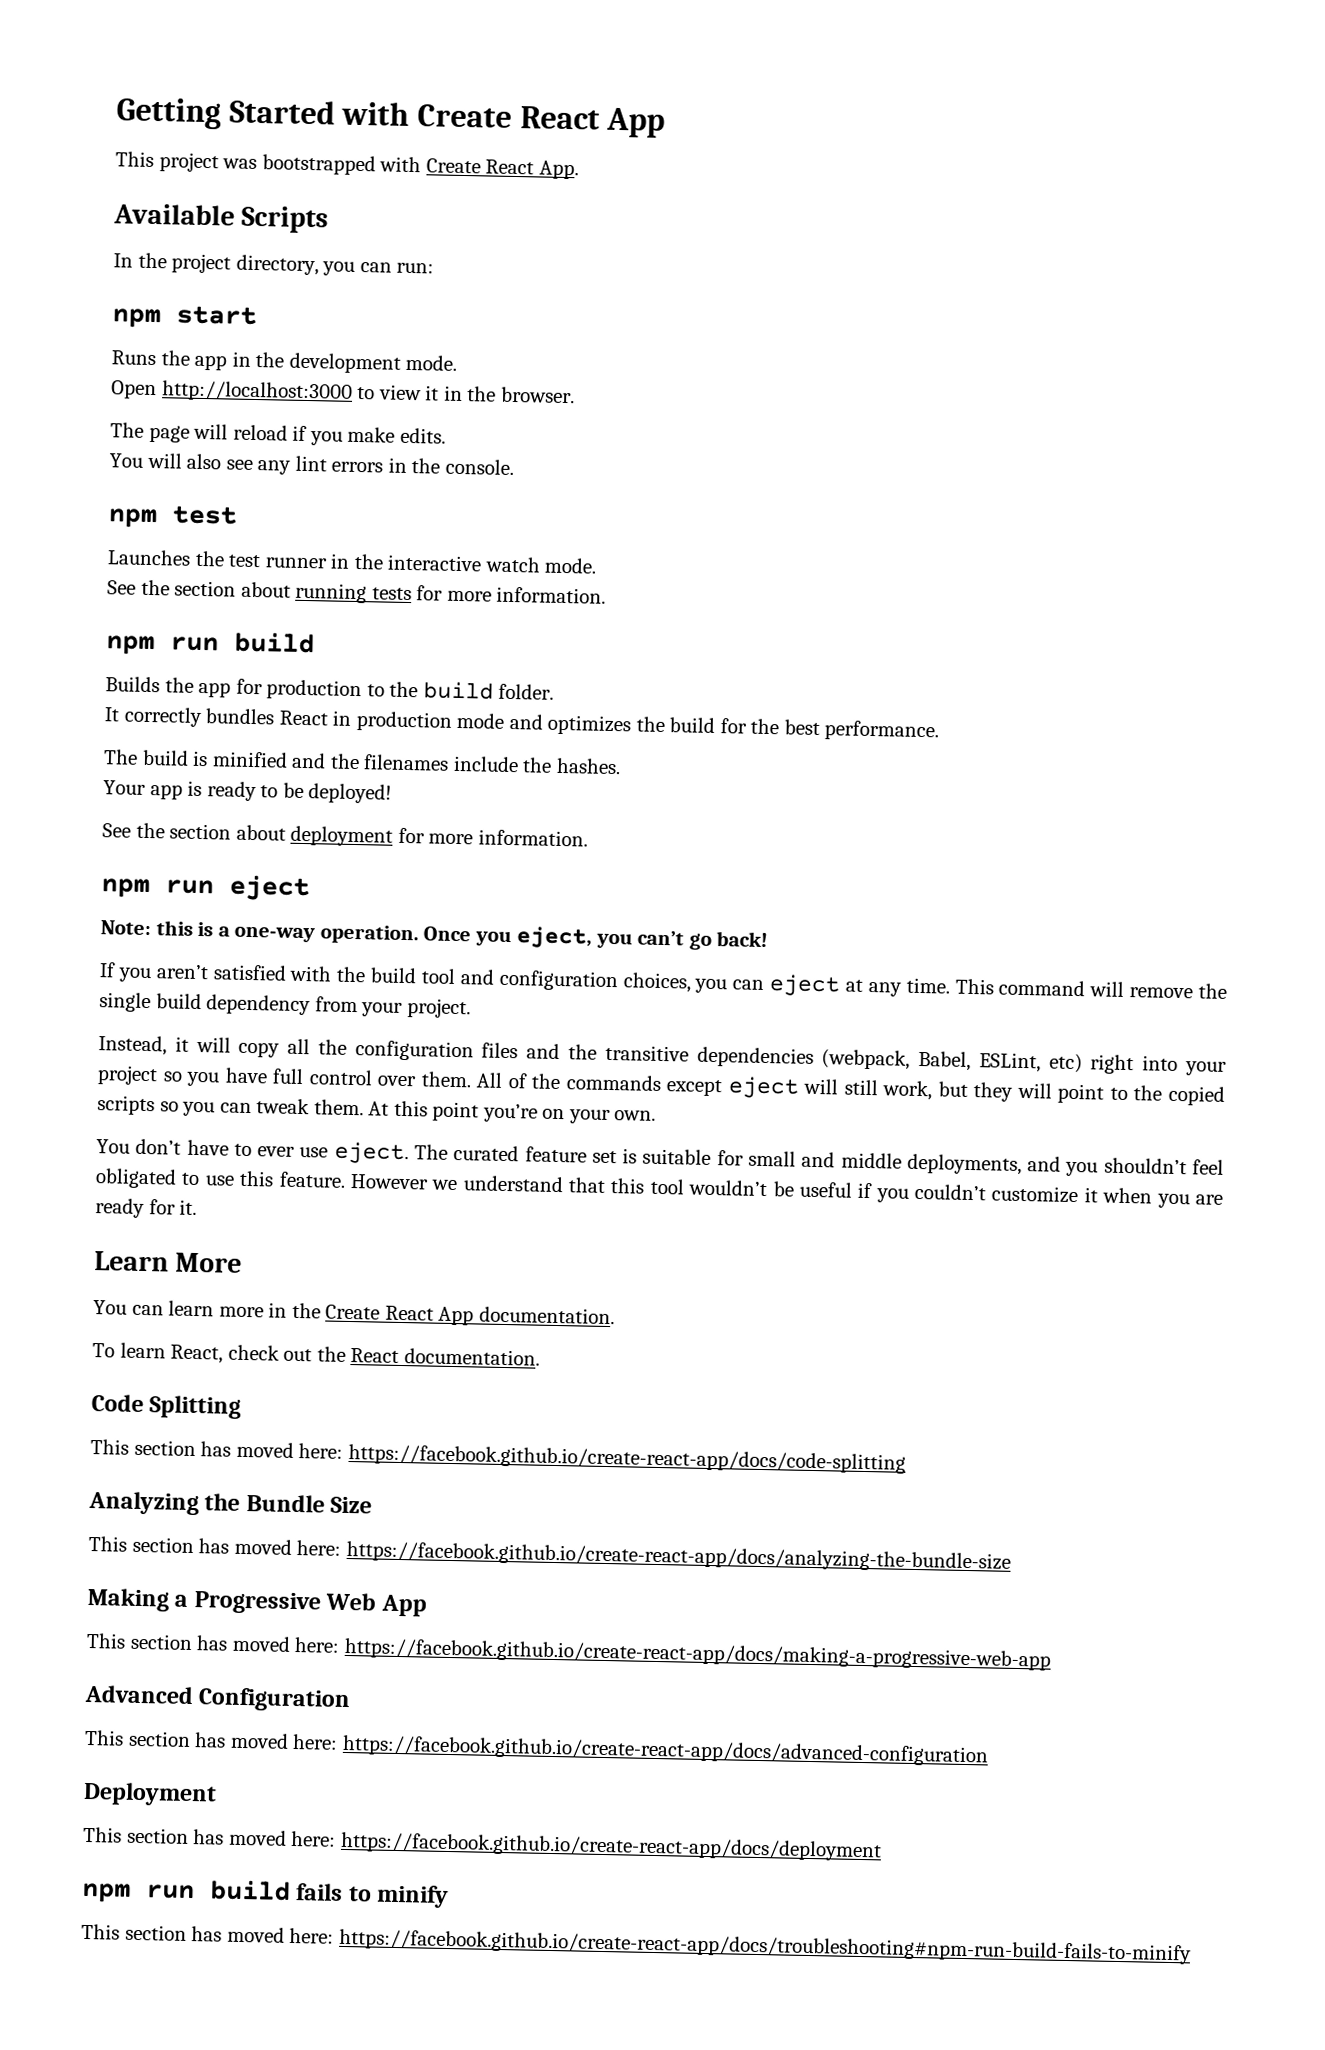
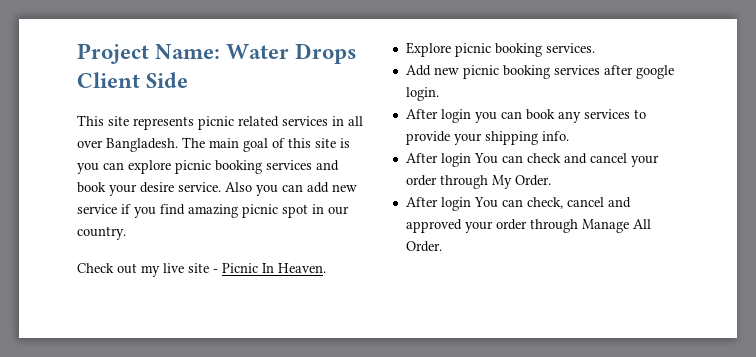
- Getting Started with Create React App
- This project was bootstrapped with Create React App.
- Available Scripts
- In the project directory, you can run:
- npm start
- Runs the app in the development mode.
- Open http://localhost:3000 to view it in the browser.
- The page will reload if you make edits.
- You will also see any lint errors in the console.
- npm test
- Launches the test runner in the interactive watch mode.
- See the section about running tests for more information.
- npm run build
- Builds the app for production to the build folder.
- It correctly bundles React in production mode and optimizes the build for the best performance.
- The build is minified and the filenames include the hashes.
- Your app is ready to be deployed!
- See the section about deployment for more information.
- npm run eject
- Note: this is a one-way operation. Once you eject, you can’t go back!
- If you aren’t satisfied with the build tool and configuration choices, you can eject at any time. This command will remove the single build dependency from your project.
- Instead, it will copy all the configuration files and the transitive dependencies (webpack, Babel, ESLint, etc) right into your project so you have full control over them. All of the commands except eject will still work, but they will point to the copied scripts so you can tweak them. At this point you’re on your own.
- You don’t have to ever use eject. The curated feature set is suitable for small and middle deployments, and you shouldn’t feel obligated to use this feature. However we understand that this tool wouldn’t be useful if you couldn’t customize it when you are ready for it.
- Learn More
- You can learn more in the Create React App documentation.
- To learn React, check out the React documentation.
- Code Splitting
- This section has moved here: https://facebook.github.io/create-react-app/docs/code-splitting
- Analyzing the Bundle Size
- This section has moved here: https://facebook.github.io/create-react-app/docs/analyzing-the-bundle-size
- Making a Progressive Web App
- This section has moved here: https://facebook.github.io/create-react-app/docs/making-a-progressive-web-app
- Advanced Configuration
- This section has moved here: https://facebook.github.io/create-react-app/docs/advanced-configuration
- Deployment
- This section has moved here: https://facebook.github.io/create-react-app/docs/deployment
- npm run build fails to minify
- This section has moved here: https://facebook.github.io/create-react-app/docs/troubleshooting#npm-run-build-fails-to-minify
+ Project Name: Water Drops Client Side
+ This site represents picnic related services in all over Bangladesh. The main goal of this site is you can explore picnic booking services and book your desire service. Also you can add new service if you find amazing picnic spot in our country.
+ Check out my live site - Picnic In Heaven.
+ Explore picnic booking services.
+ Add new picnic booking services after google login.
+ After login you can book any services to provide your shipping info.
+ After login You can check and cancel your order through My Order.
+ After login You can check, cancel and approved your order through Manage All Order.

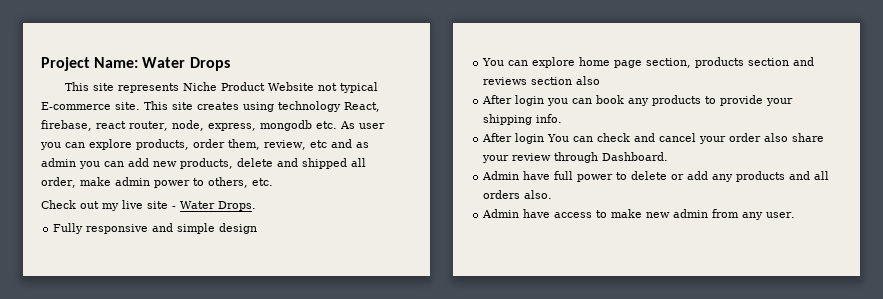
- Project Name: Water Drops Client Side
+ Project Name: Water Drops
- This site represents picnic related services in all over Bangladesh. The main goal of this site is you can explore picnic booking services and book your desire service. Also you can add new service if you find amazing picnic spot in our country.
+ This site represents Niche Product Website not typical E-commerce site. This site creates using technology React, firebase, react router, node, express, mongodb etc. As user you can explore products, order them, review, etc and as admin you can add new products, delete and shipped all order, make admin power to others, etc.
- Check out my live site - Picnic In Heaven.
- Explore picnic booking services.
- Add new picnic booking services after google login.
+ Check out my live site - Water Drops.
+ Fully responsive and simple design
+ You can explore home page section, products section and reviews section also
- After login you can book any services to provide your shipping info.
+ After login you can book any products to provide your shipping info.
- After login You can check and cancel your order through My Order.
- After login You can check, cancel and approved your order through Manage All Order.
+ After login You can check and cancel your order also share your review through Dashboard.
+ Admin have full power to delete or add any products and all orders also.
+ Admin have access to make new admin from any user.

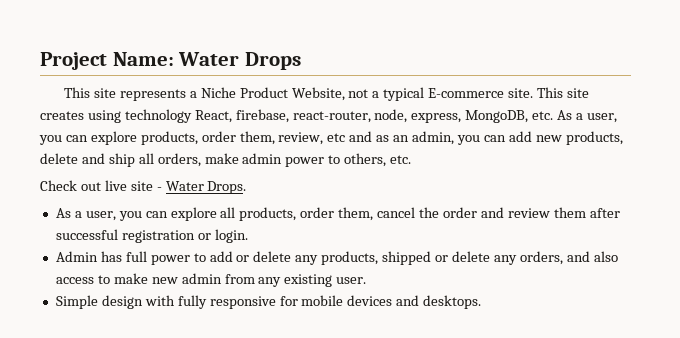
- This site represents Niche Product Website not typical E-commerce site.
+ This site represents a Niche Product Website, not a typical E-commerce site.
- This site creates using technology React, firebase, react router, node, express, mongodb etc. As user you can explore products, order them, review, etc and as admin you can add new products, delete and shipped all order, make admin power to others, etc.
+ This site creates using technology React, firebase, react-router, node, express, MongoDB, etc. As a user, you can explore products, order them, review, etc and as an admin, you can add new products, delete and ship all orders, make admin power to others, etc.
- Check out my live site - Water Drops.
+ Check out live site - Water Drops.
- Fully responsive and simple design
- You can explore home page section, products section and reviews section also
- After login you can book any products to provide your shipping info.
- After login You can check and cancel your order also share your review through Dashboard.
- Admin have full power to delete or add any products and all orders also.
- Admin have access to make new admin from any user.
+ As a user, you can explore all products, order them, cancel the order and review them after successful registration or login.
+ Admin has full power to add or delete any products, shipped or delete any orders, and also access to make new admin from any existing user.
+ Simple design with fully responsive for mobile devices and desktops.

